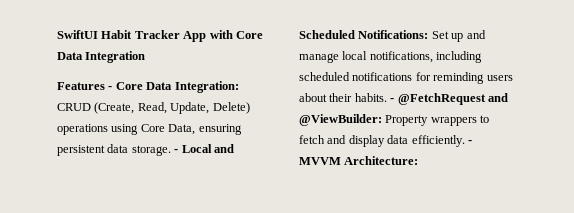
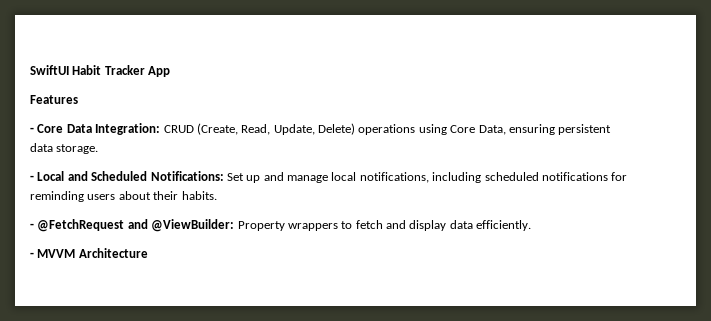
- SwiftUI Habit Tracker App with Core Data Integration
+ SwiftUI Habit Tracker App
- Features - Core Data Integration: CRUD (Create, Read, Update, Delete) operations using Core Data, ensuring persistent data storage. - Local and Scheduled Notifications: Set up and manage local notifications, including scheduled notifications for reminding users about their habits. - @FetchRequest and @ViewBuilder: Property wrappers to fetch and display data efficiently. - MVVM Architecture:
+ Features
+ - Core Data Integration: CRUD (Create, Read, Update, Delete) operations using Core Data, ensuring persistent data storage.
+ - Local and Scheduled Notifications: Set up and manage local notifications, including scheduled notifications for reminding users about their habits.
+ - @FetchRequest and @ViewBuilder: Property wrappers to fetch and display data efficiently.
+ - MVVM Architecture

